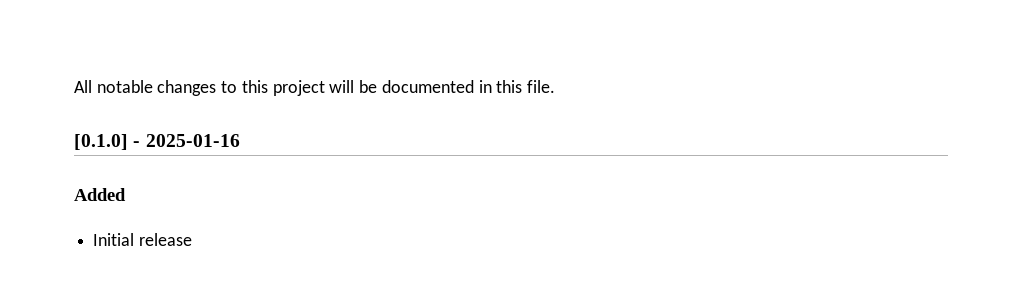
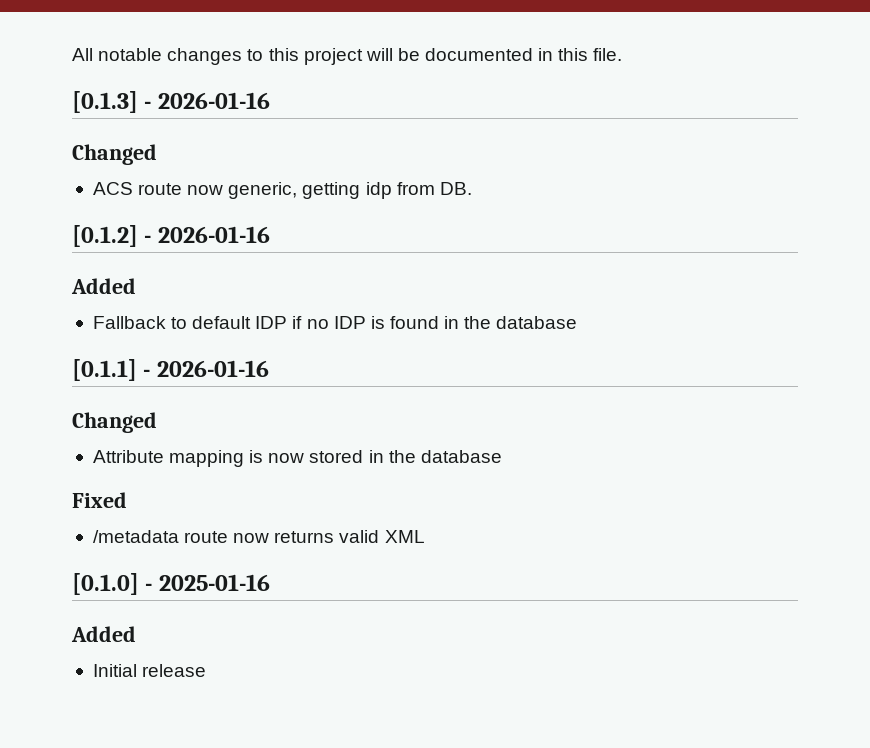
+ [0.1.3] - 2026-01-16
+ Changed
+ ACS route now generic, getting idp from DB.
+ [0.1.2] - 2026-01-16
+ Added
+ Fallback to default IDP if no IDP is found in the database
+ [0.1.1] - 2026-01-16
+ Changed
+ Attribute mapping is now stored in the database
+ Fixed
+ /metadata route now returns valid XML

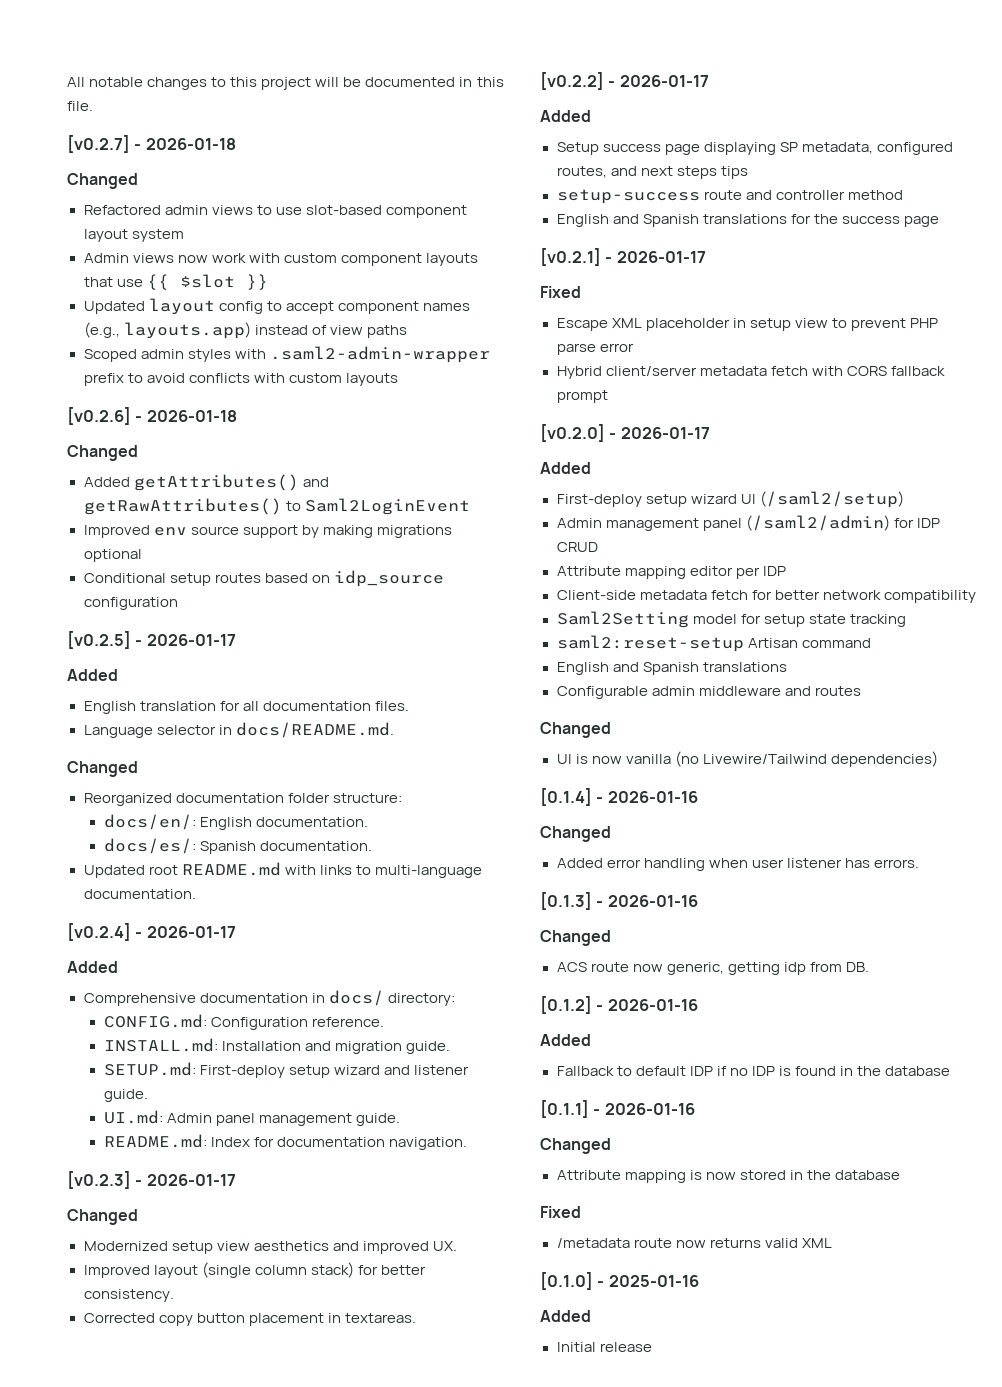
+ [v0.2.7] - 2026-01-18
+ Changed
+ Refactored admin views to use slot-based component layout system
+ Admin views now work with custom component layouts that use {{ $slot }}
+ Updated layout config to accept component names (e.g., layouts.app) instead of view paths
+ Scoped admin styles with .saml2-admin-wrapper prefix to avoid conflicts with custom layouts
+ [v0.2.6] - 2026-01-18
+ Changed
+ Added getAttributes() and getRawAttributes() to Saml2LoginEvent
+ Improved env source support by making migrations optional
+ Conditional setup routes based on idp_source configuration
+ [v0.2.5] - 2026-01-17
+ Added
+ English translation for all documentation files.
+ Language selector in docs/README.md.
+ Changed
+ Reorganized documentation folder structure:
+ docs/en/: English documentation.
+ docs/es/: Spanish documentation.
+ Updated root README.md with links to multi-language documentation.
+ [v0.2.4] - 2026-01-17
+ Added
+ Comprehensive documentation in docs/ directory:
+ CONFIG.md: Configuration reference.
+ INSTALL.md: Installation and migration guide.
+ SETUP.md: First-deploy setup wizard and listener guide.
+ UI.md: Admin panel management guide.
+ README.md: Index for documentation navigation.
+ [v0.2.3] - 2026-01-17
+ Changed
+ Modernized setup view aesthetics and improved UX.
+ Improved layout (single column stack) for better consistency.
+ Corrected copy button placement in textareas.
+ [v0.2.2] - 2026-01-17
+ Added
+ Setup success page displaying SP metadata, configured routes, and next steps tips
+ setup-success route and controller method
+ English and Spanish translations for the success page
+ [v0.2.1] - 2026-01-17
+ Fixed
+ Escape XML placeholder in setup view to prevent PHP parse error
+ Hybrid client/server metadata fetch with CORS fallback prompt
+ [v0.2.0] - 2026-01-17
+ Added
+ First-deploy setup wizard UI (/saml2/setup)
+ Admin management panel (/saml2/admin) for IDP CRUD
+ Attribute mapping editor per IDP
+ Client-side metadata fetch for better network compatibility
+ Saml2Setting model for setup state tracking
+ saml2:reset-setup Artisan command
+ English and Spanish translations
+ Configurable admin middleware and routes
+ Changed
+ UI is now vanilla (no Livewire/Tailwind dependencies)
+ [0.1.4] - 2026-01-16
+ Changed
+ Added error handling when user listener has errors.

